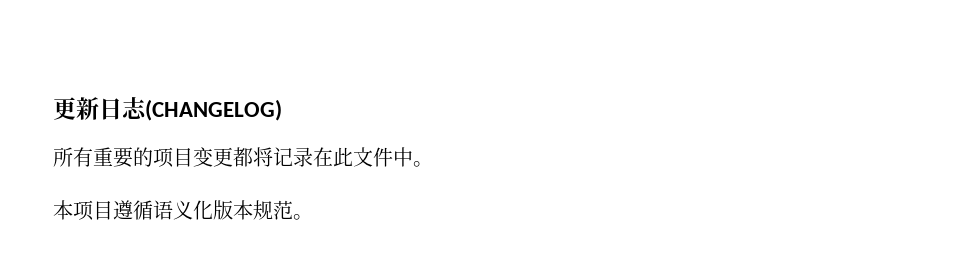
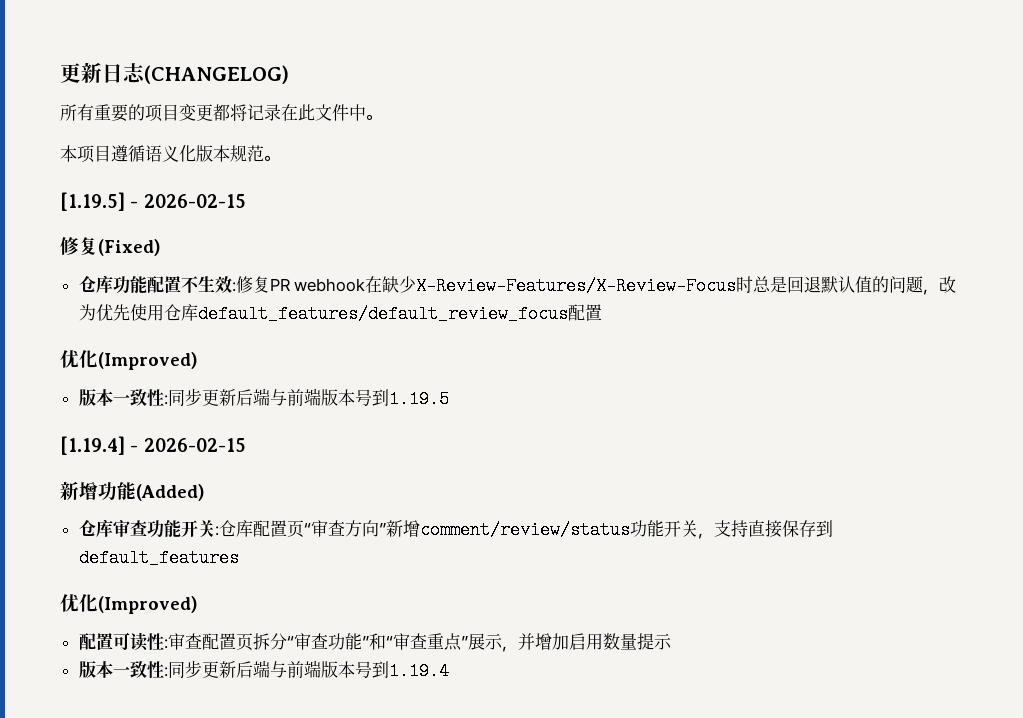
+ [1.19.5] - 2026-02-15
+ 修复(Fixed)
+ 仓库功能配置不生效:修复PR webhook在缺少X-Review-Features/X-Review-Focus时总是回退默认值的问题，改为优先使用仓库default_features/default_review_focus配置
+ 优化(Improved)
+ 版本一致性:同步更新后端与前端版本号到1.19.5
+ [1.19.4] - 2026-02-15
+ 新增功能(Added)
+ 仓库审查功能开关:仓库配置页“审查方向”新增comment/review/status功能开关，支持直接保存到default_features
+ 优化(Improved)
+ 配置可读性:审查配置页拆分“审查功能”和“审查重点”展示，并增加启用数量提示
+ 版本一致性:同步更新后端与前端版本号到1.19.4

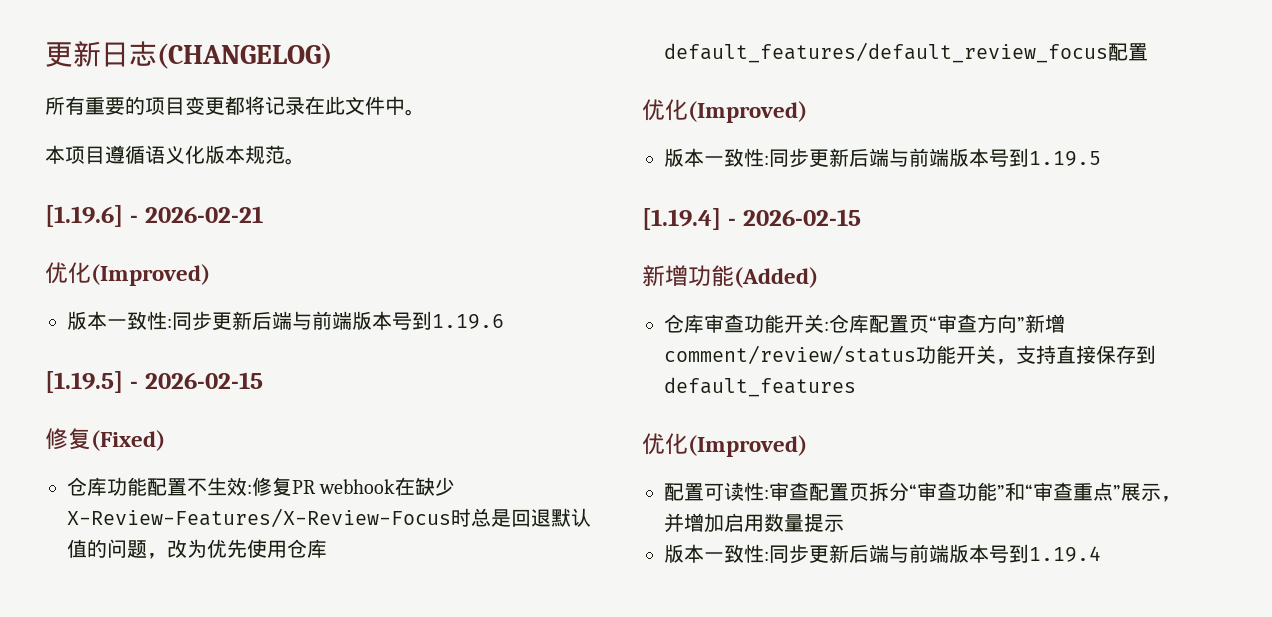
+ [1.19.6] - 2026-02-21
+ 优化(Improved)
+ 版本一致性:同步更新后端与前端版本号到1.19.6

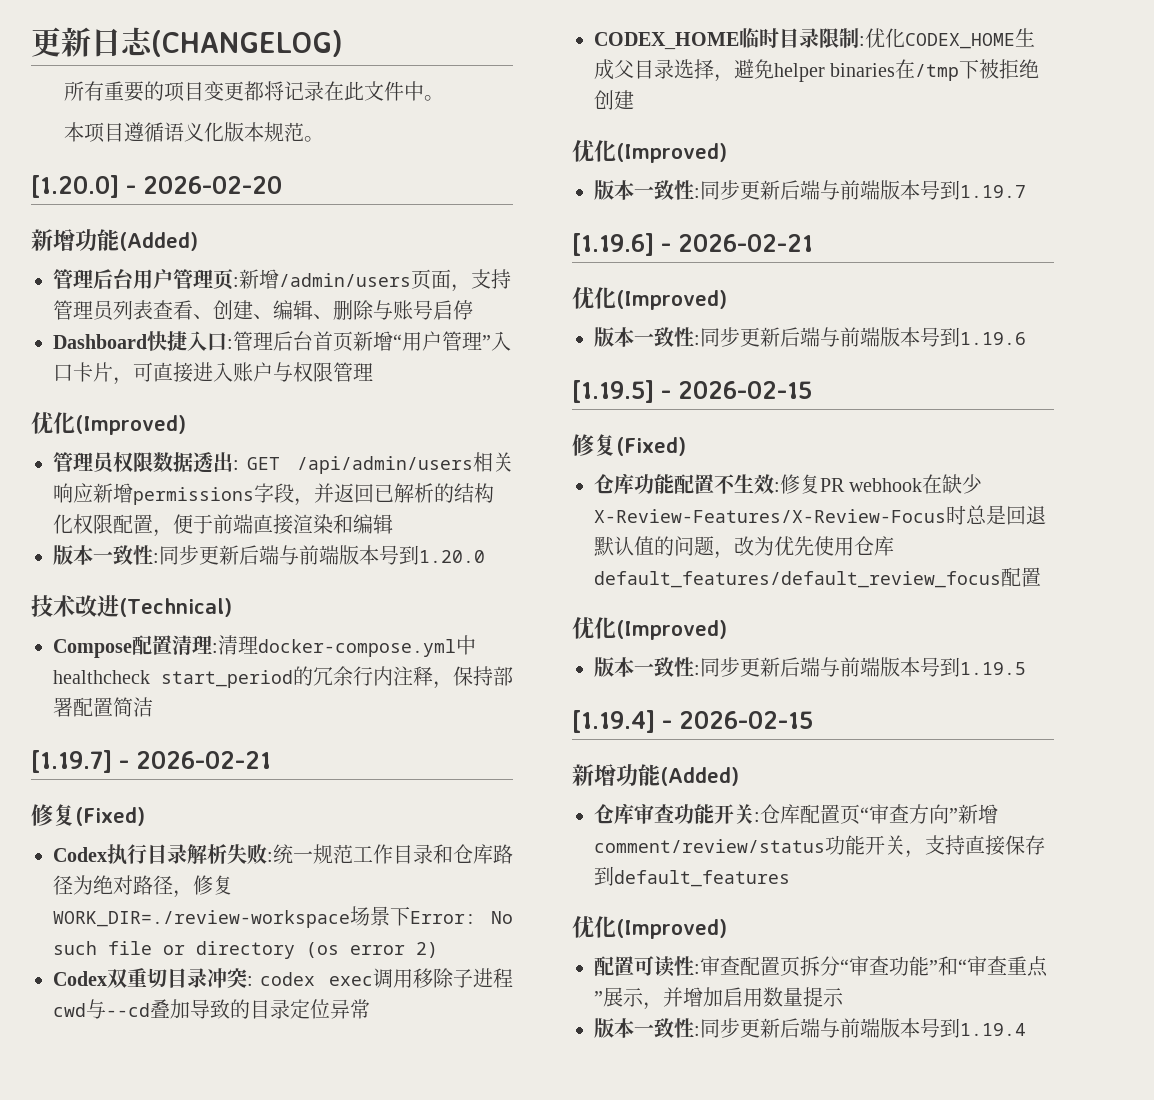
+ [1.20.0] - 2026-02-20
+ 新增功能(Added)
+ 管理后台用户管理页:新增/admin/users页面，支持管理员列表查看、创建、编辑、删除与账号启停
+ Dashboard快捷入口:管理后台首页新增“用户管理”入口卡片，可直接进入账户与权限管理
+ 优化(Improved)
+ 管理员权限数据透出: GET /api/admin/users相关响应新增permissions字段，并返回已解析的结构化权限配置，便于前端直接渲染和编辑
+ 版本一致性:同步更新后端与前端版本号到1.20.0
+ 技术改进(Technical)
+ Compose配置清理:清理docker-compose.yml中healthcheck start_period的冗余行内注释，保持部署配置简洁
+ [1.19.7] - 2026-02-21
+ 修复(Fixed)
+ Codex执行目录解析失败:统一规范工作目录和仓库路径为绝对路径，修复WORK_DIR=./review-workspace场景下Error: No such file or directory (os error 2)
+ Codex双重切目录冲突: codex exec调用移除子进程cwd与--cd叠加导致的目录定位异常
+ CODEX_HOME临时目录限制:优化CODEX_HOME生成父目录选择，避免helper binaries在/tmp下被拒绝创建
+ 优化(Improved)
+ 版本一致性:同步更新后端与前端版本号到1.19.7

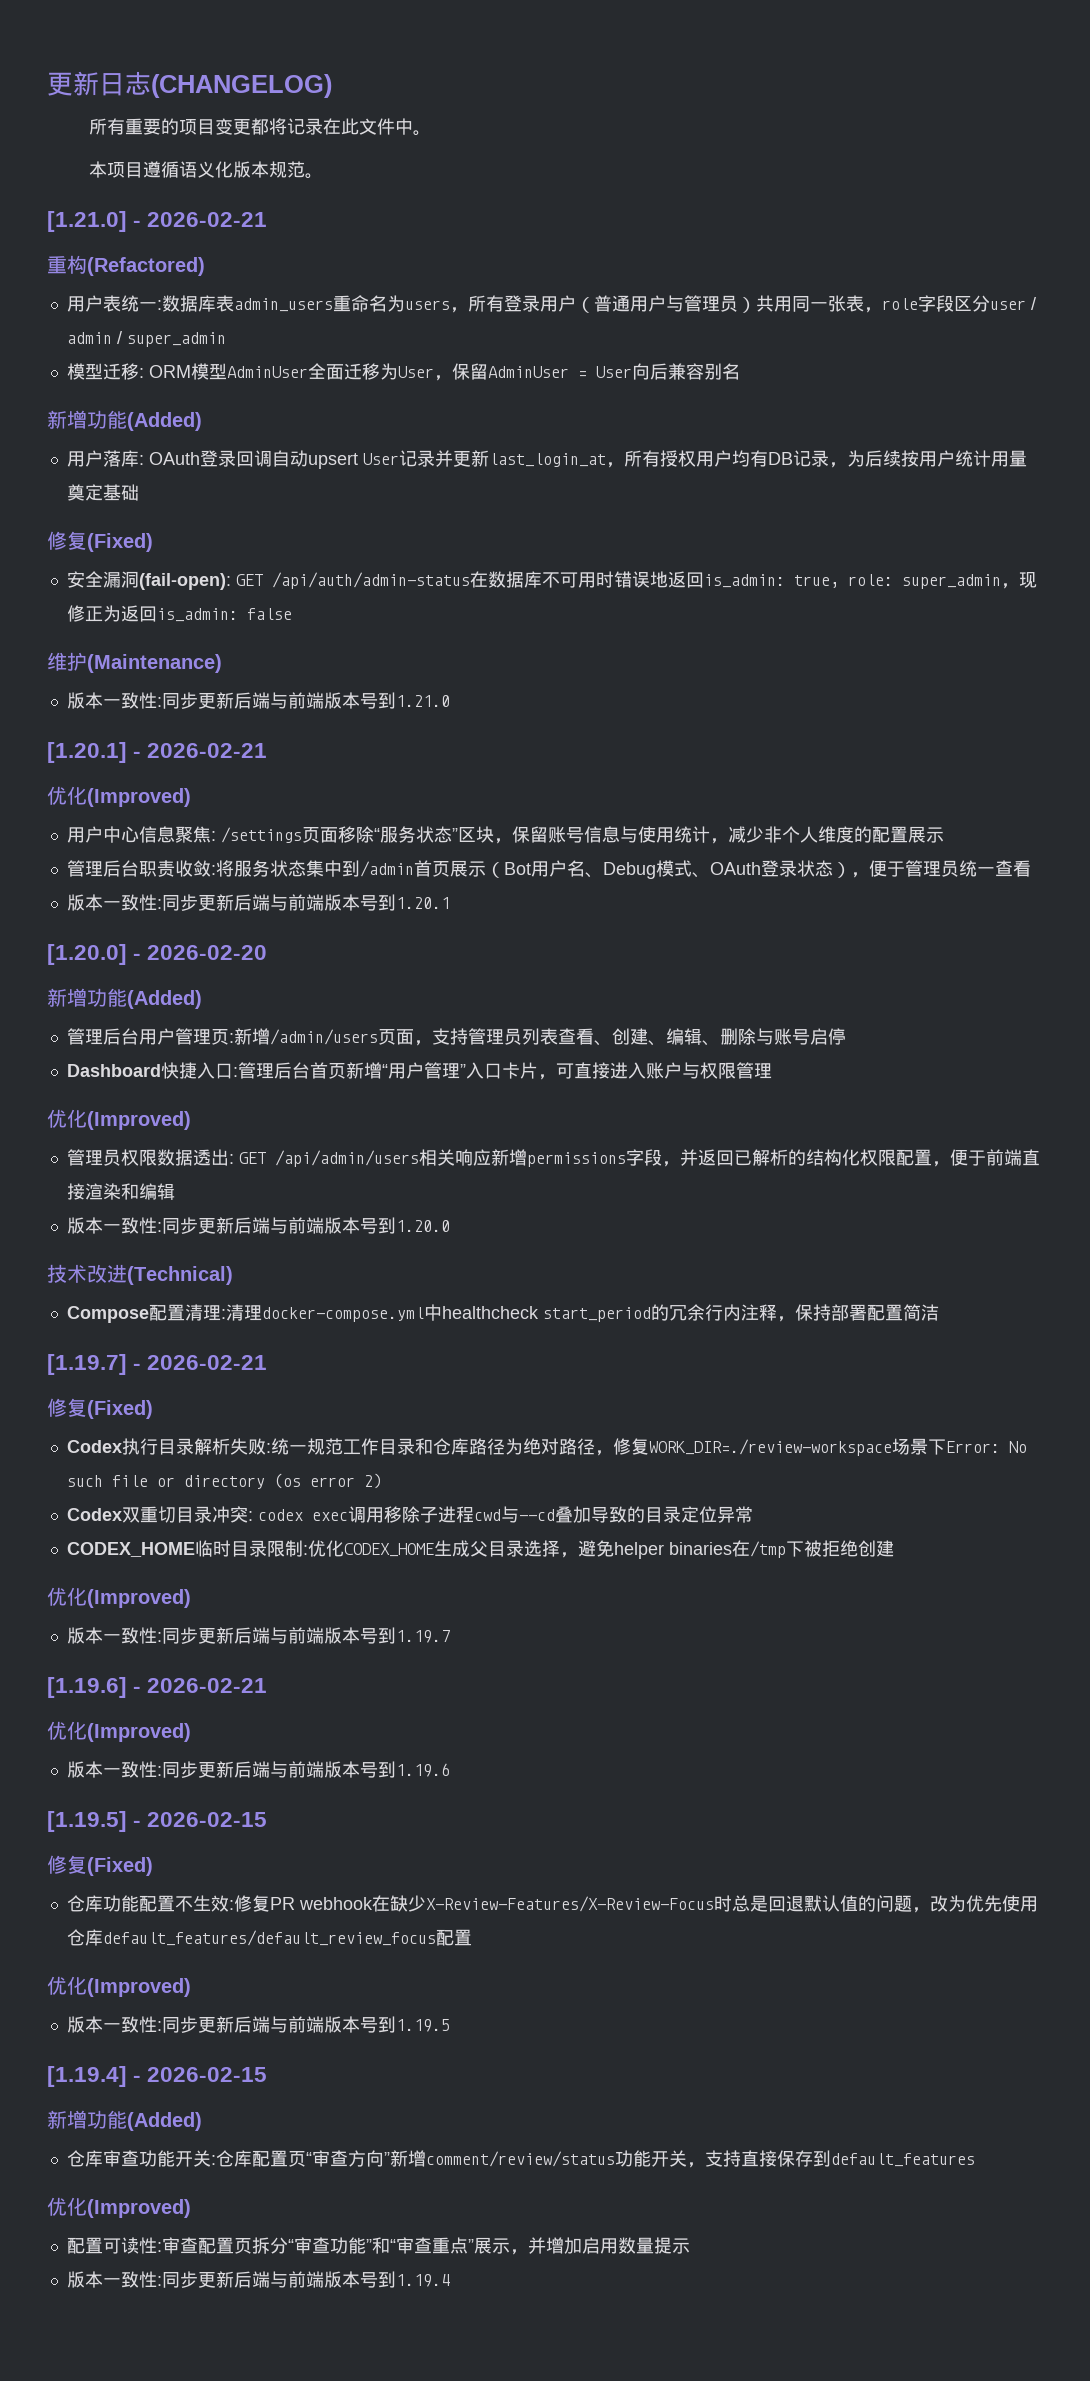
+ [1.21.0] - 2026-02-21
+ 重构(Refactored)
+ 用户表统一:数据库表admin_users重命名为users，所有登录用户（普通用户与管理员）共用同一张表，role字段区分user / admin / super_admin
+ 模型迁移: ORM模型AdminUser全面迁移为User，保留AdminUser = User向后兼容别名
+ 新增功能(Added)
+ 用户落库: OAuth登录回调自动upsert User记录并更新last_login_at，所有授权用户均有DB记录，为后续按用户统计用量奠定基础
+ 修复(Fixed)
+ 安全漏洞(fail-open): GET /api/auth/admin-status在数据库不可用时错误地返回is_admin: true, role: super_admin，现修正为返回is_admin: false
+ 维护(Maintenance)
+ 版本一致性:同步更新后端与前端版本号到1.21.0
+ [1.20.1] - 2026-02-21
+ 优化(Improved)
+ 用户中心信息聚焦: /settings页面移除“服务状态”区块，保留账号信息与使用统计，减少非个人维度的配置展示
+ 管理后台职责收敛:将服务状态集中到/admin首页展示（Bot用户名、Debug模式、OAuth登录状态），便于管理员统一查看
+ 版本一致性:同步更新后端与前端版本号到1.20.1

